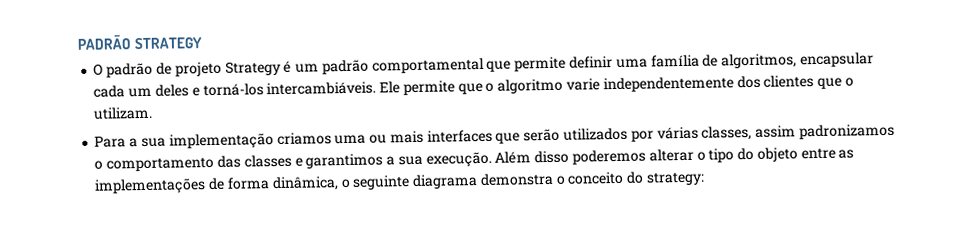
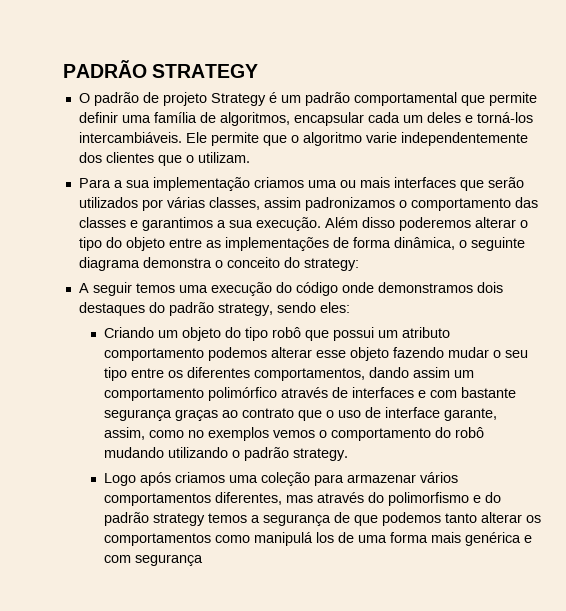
+ A seguir temos uma execução do código onde demonstramos dois destaques do padrão strategy, sendo eles:
+ Criando um objeto do tipo robô que possui um atributo comportamento podemos alterar esse objeto fazendo mudar o seu tipo entre os diferentes comportamentos, dando assim um comportamento polimórfico através de interfaces e com bastante segurança graças ao contrato que o uso de interface garante, assim, como no exemplos vemos o comportamento do robô mudando utilizando o padrão strategy.
+ Logo após criamos uma coleção para armazenar vários comportamentos diferentes, mas através do polimorfismo e do padrão strategy temos a segurança de que podemos tanto alterar os comportamentos como manipulá los de uma forma mais genérica e com segurança

